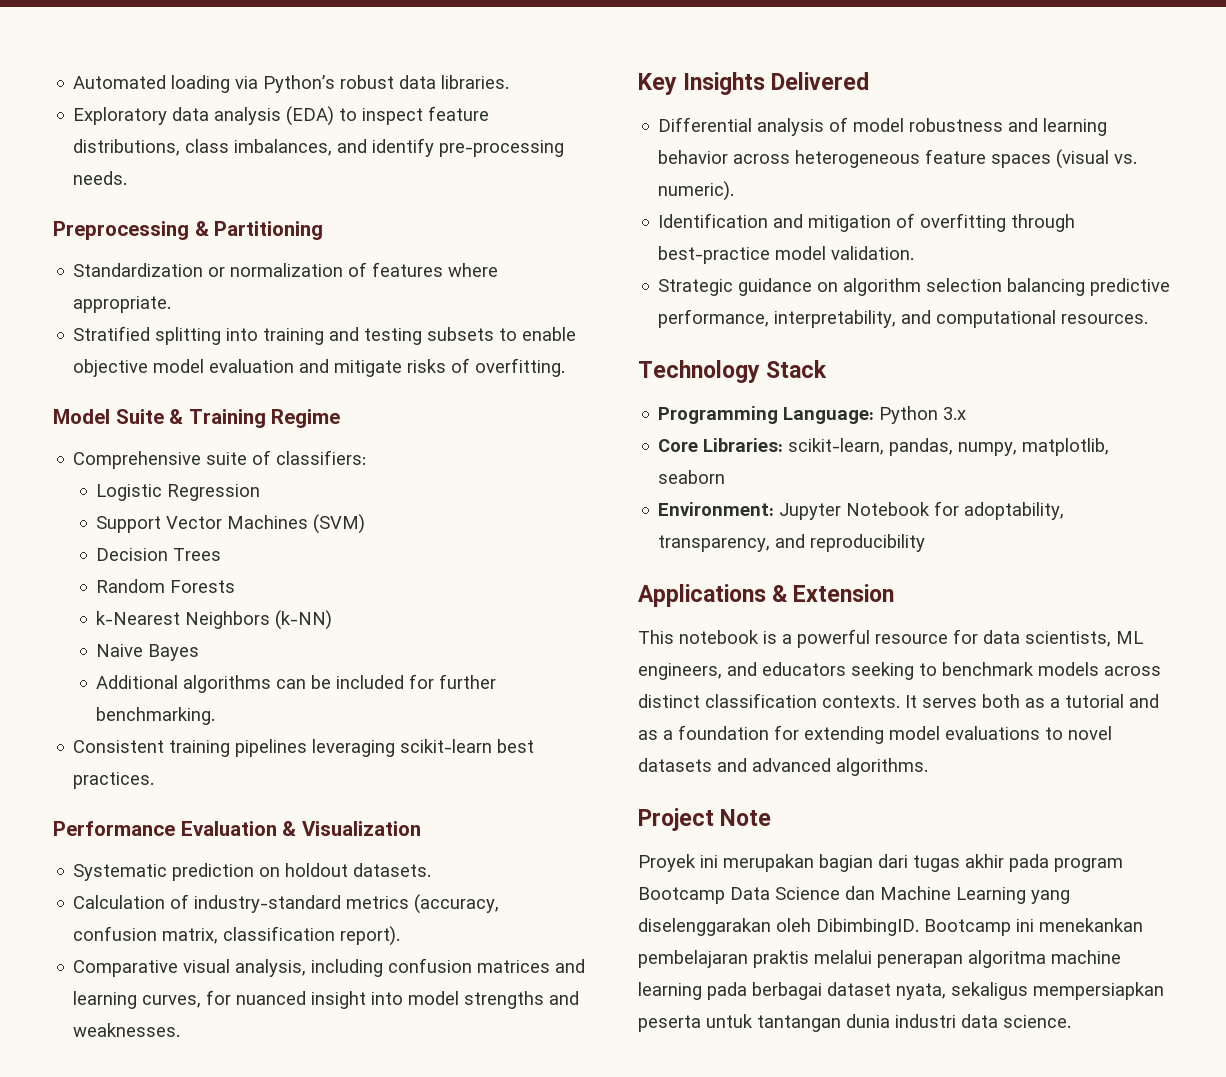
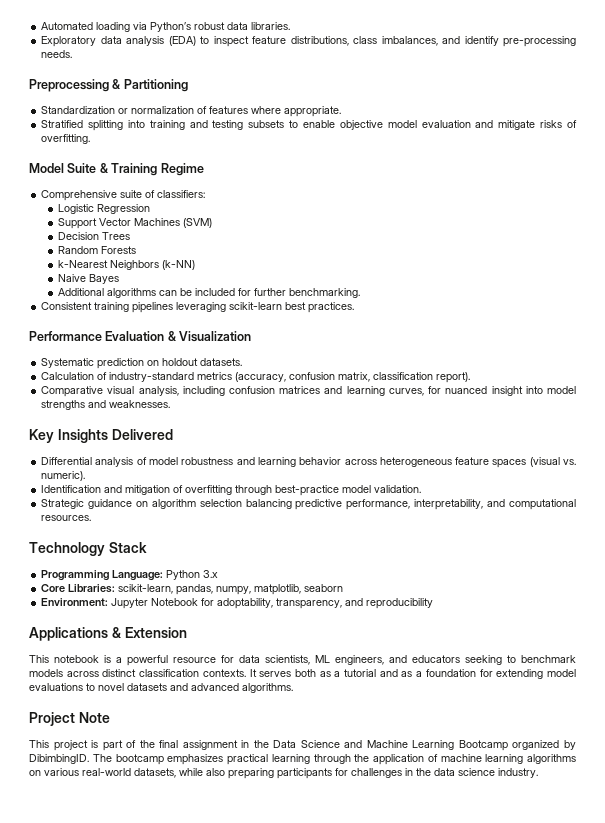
- Proyek ini merupakan bagian dari tugas akhir pada program Bootcamp Data Science dan Machine Learning yang diselenggarakan oleh DibimbingID. Bootcamp ini menekankan pembelajaran praktis melalui penerapan algoritma machine learning pada berbagai dataset nyata, sekaligus mempersiapkan peserta untuk tantangan dunia industri data science.
+ This project is part of the final assignment in the Data Science and Machine Learning Bootcamp organized by DibimbingID. The bootcamp emphasizes practical learning through the application of machine learning algorithms on various real-world datasets, while also preparing participants for challenges in the data science industry.

